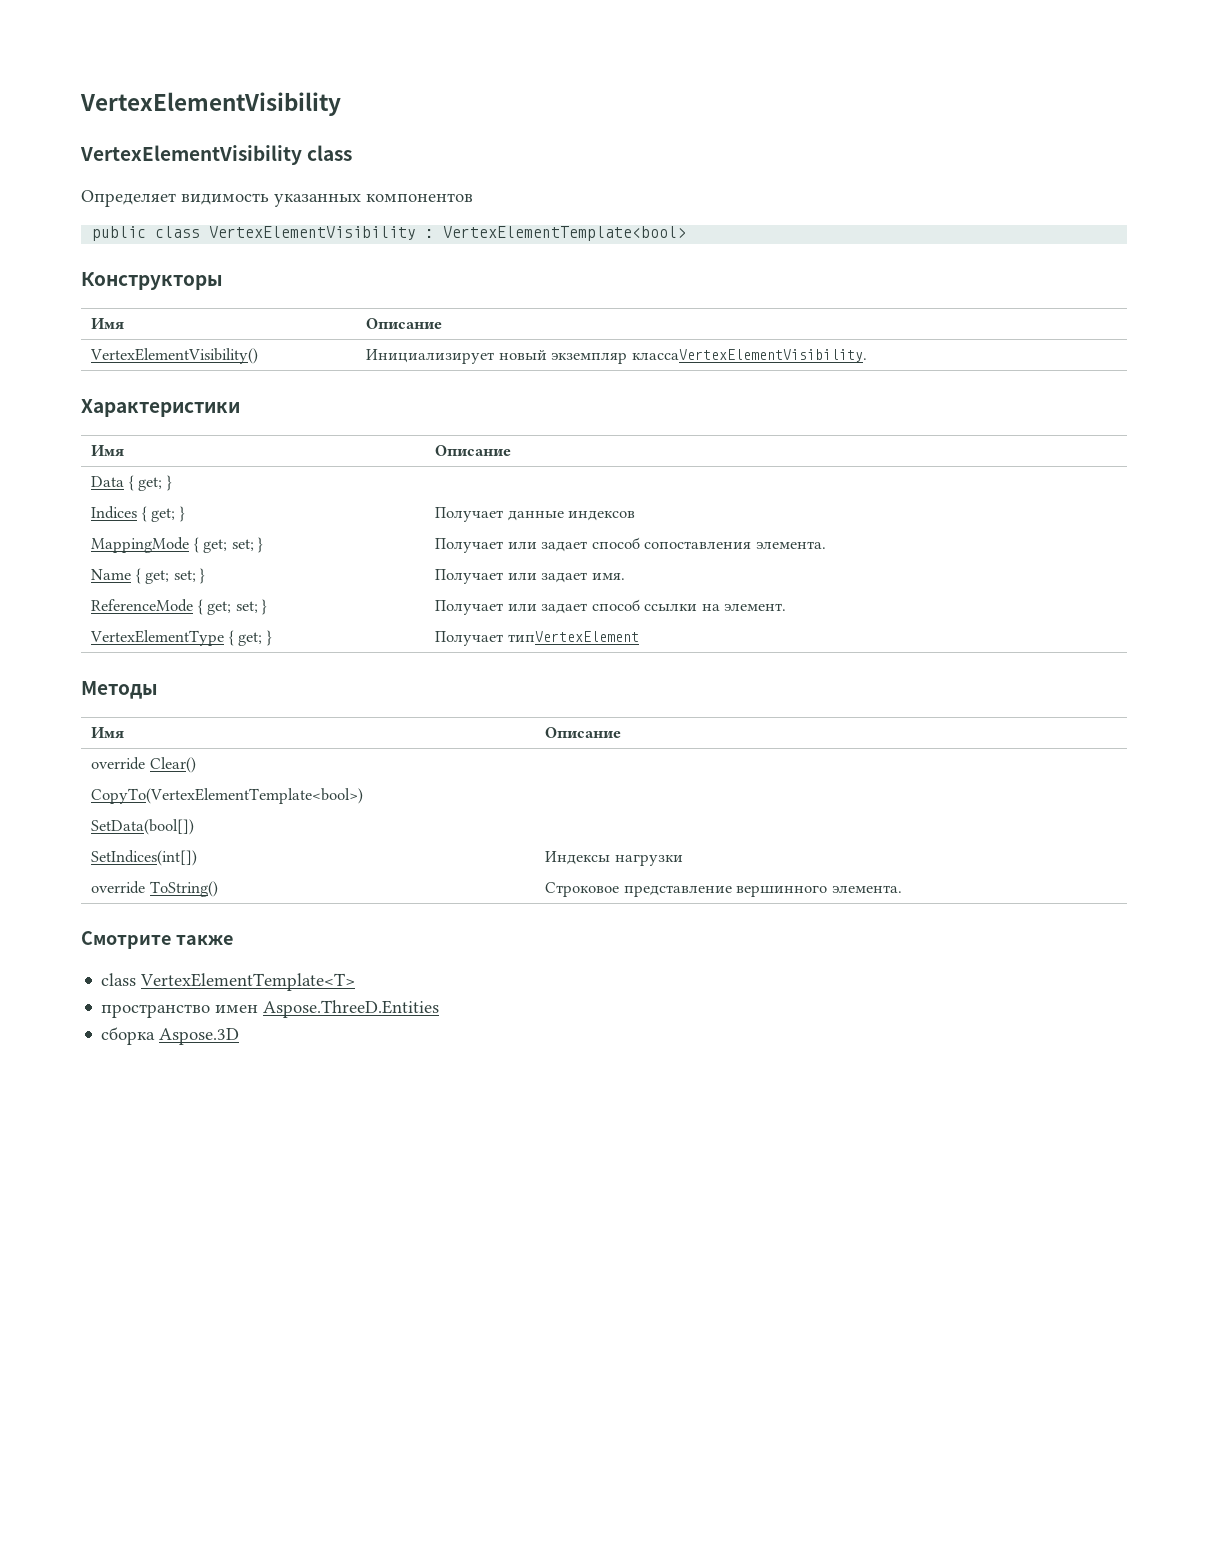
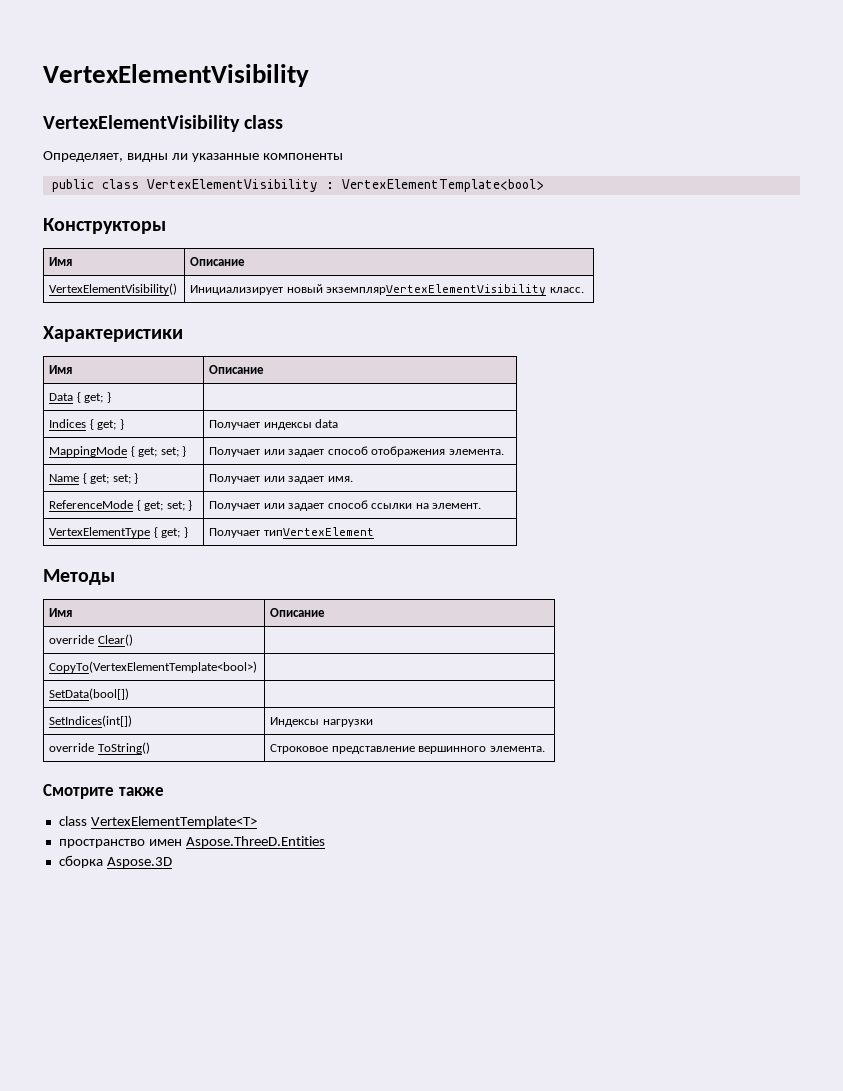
- Определяет видимость указанных компонентов
+ Определяет, видны ли указанные компоненты
- VertexElementVisibility() | Инициализирует новый экземпляр классаVertexElementVisibility.
+ VertexElementVisibility() | Инициализирует новый экземплярVertexElementVisibility класс.
- Indices { get; } | Получает данные индексов
+ Indices { get; } | Получает индексы data
- MappingMode { get; set; } | Получает или задает способ сопоставления элемента.
+ MappingMode { get; set; } | Получает или задает способ отображения элемента.

